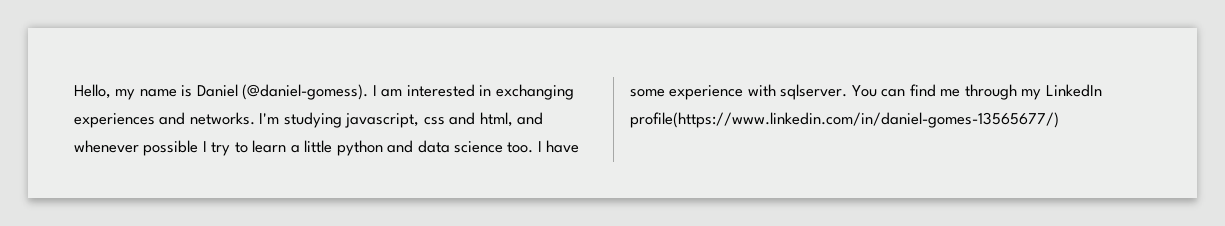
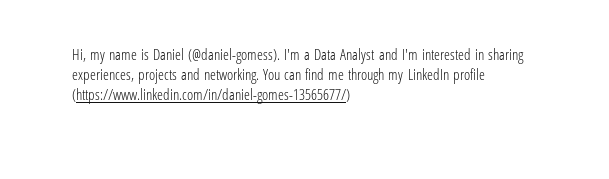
- Hello, my name is Daniel (@daniel-gomess).
+ Hi, my name is Daniel (@daniel-gomess).
- I am interested in exchanging experiences and networks. I'm studying javascript, css and html, and whenever possible I try to learn a little python and data science too. I have some experience with sqlserver.
+ I'm a Data Analyst and I'm interested in sharing experiences, projects and networking.
- You can find me through my LinkedIn profile(https://www.linkedin.com/in/daniel-gomes-13565677/)
+ You can find me through my LinkedIn profile (https://www.linkedin.com/in/daniel-gomes-13565677/)

